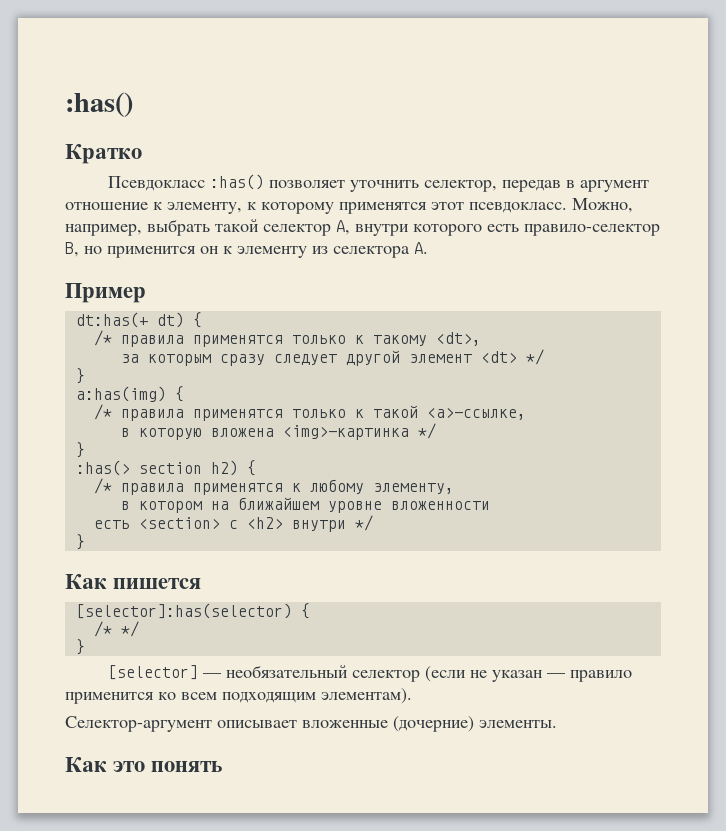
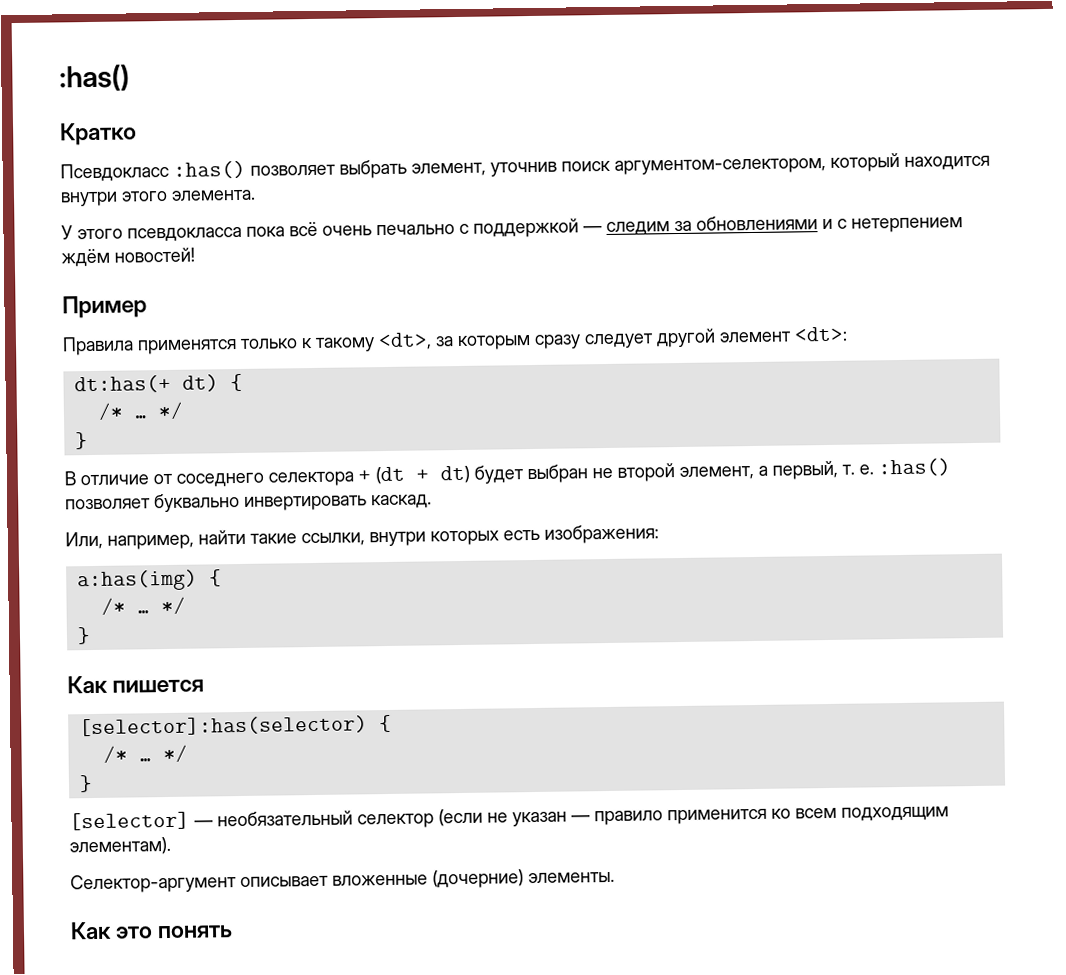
- Псевдокласс :has() позволяет уточнить селектор, передав в аргумент отношение к элементу, к которому применятся этот псевдокласс. Можно, например, выбрать такой селектор A, внутри которого есть правило-селектор B, но применится он к элементу из селектора A.
+ Псевдокласс :has() позволяет выбрать элемент, уточнив поиск аргументом-селектором, который находится внутри этого элемента.
+ У этого псевдокласса пока всё очень печально с поддержкой — следим за обновлениями и с нетерпением ждём новостей!
  Пример
+ Правила применятся только к такому <dt>, за которым сразу следует другой элемент <dt>:
  dt:has(+ dt) {
- /* правила применятся только к такому <dt>,
- за которым сразу следует другой элемент <dt> */
+ /* … */
  }
+ В отличие от соседнего селектора + (dt + dt) будет выбран не второй элемент, а первый, т. е. :has() позволяет буквально инвертировать каскад.
+ Или, например, найти такие ссылки, внутри которых есть изображения:
  a:has(img) {
- /* правила применятся только к такой <a>-ссылке,
- в которую вложена <img>-картинка */
- }
- :has(> section h2) {
- /* правила применятся к любому элементу,
- в котором на ближайшем уровне вложенности
- есть <section> c <h2> внутри */
+ /* … */
  [selector]:has(selector) {
- /* */
+ /* … */

